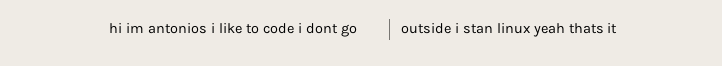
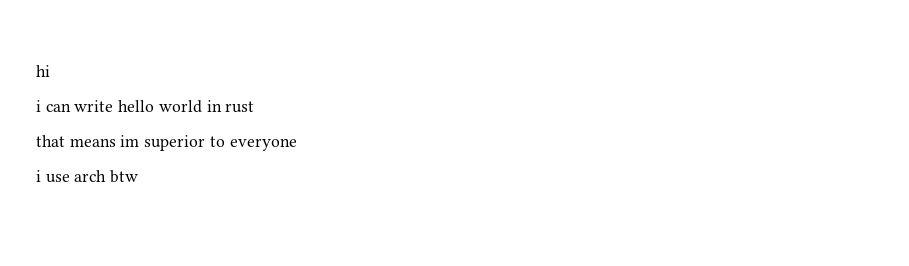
- hi im antonios i like to code i dont go outside i stan linux yeah thats it
+ hi
+ i can write hello world in rust
+ that means im superior to everyone
+ i use arch btw

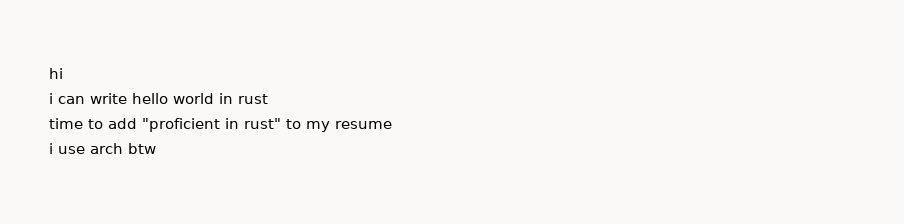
- that means im superior to everyone
+ time to add "proficient in rust" to my resume

